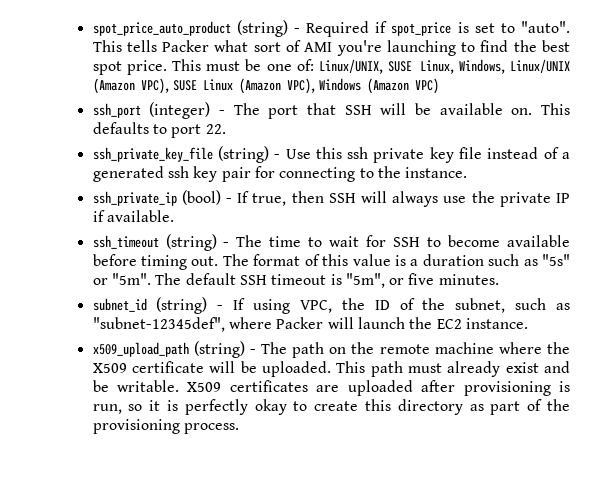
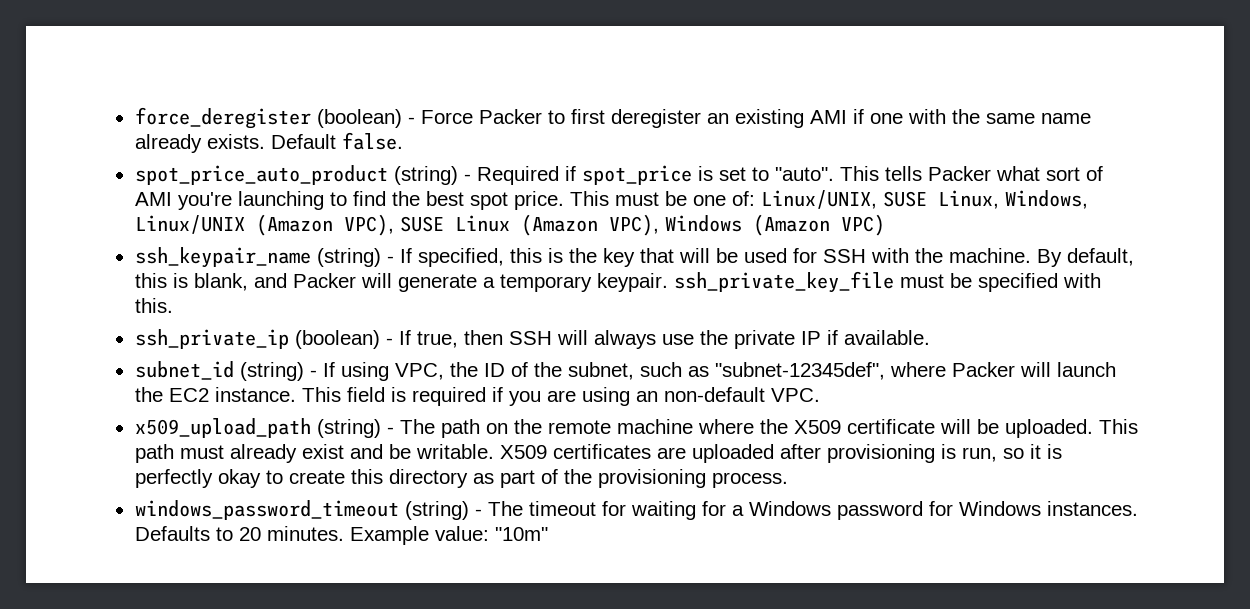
+ force_deregister (boolean) - Force Packer to first deregister an existing AMI if one with the same name already exists. Default false.
- ssh_port (integer) - The port that SSH will be available on. This defaults to port 22.
- ssh_private_key_file (string) - Use this ssh private key file instead of a generated ssh key pair for connecting to the instance.
+ ssh_keypair_name (string) - If specified, this is the key that will be used for SSH with the machine. By default, this is blank, and Packer will generate a temporary keypair. ssh_private_key_file must be specified with this.
- ssh_private_ip (bool) - If true, then SSH will always use the private IP if available.
+ ssh_private_ip (boolean) - If true, then SSH will always use the private IP if available.
- ssh_timeout (string) - The time to wait for SSH to become available before timing out. The format of this value is a duration such as "5s" or "5m". The default SSH timeout is "5m", or five minutes.
+ This field is required if you are using an non-default VPC.
+ windows_password_timeout (string) - The timeout for waiting for a Windows password for Windows instances. Defaults to 20 minutes. Example value: "10m"

